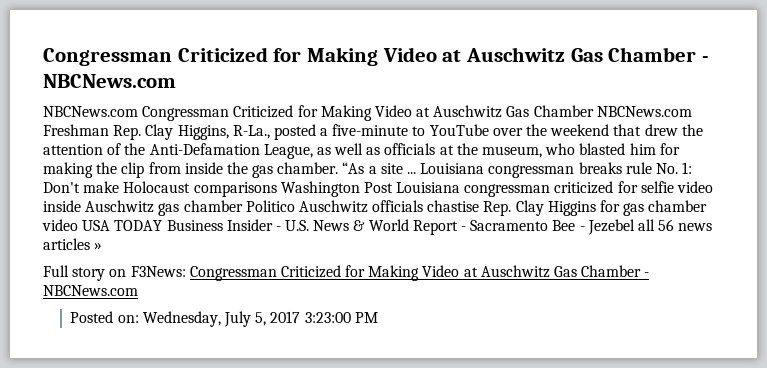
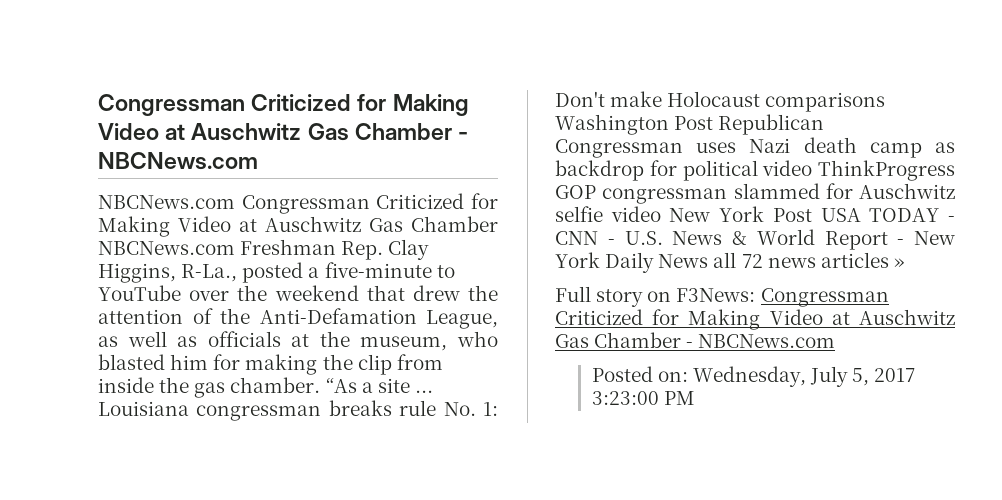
- Louisiana congressman breaks rule No. 1: Don't make Holocaust comparisons Washington Post Louisiana congressman criticized for selfie video inside Auschwitz gas chamber Politico Auschwitz officials chastise Rep. Clay Higgins for gas chamber video USA TODAY Business Insider - U.S. News & World Report - Sacramento Bee - Jezebel all 56 news articles »
+ Louisiana congressman breaks rule No. 1: Don't make Holocaust comparisons Washington Post Republican Congressman uses Nazi death camp as backdrop for political video ThinkProgress GOP congressman slammed for Auschwitz selfie video New York Post USA TODAY - CNN - U.S. News & World Report - New York Daily News all 72 news articles »

